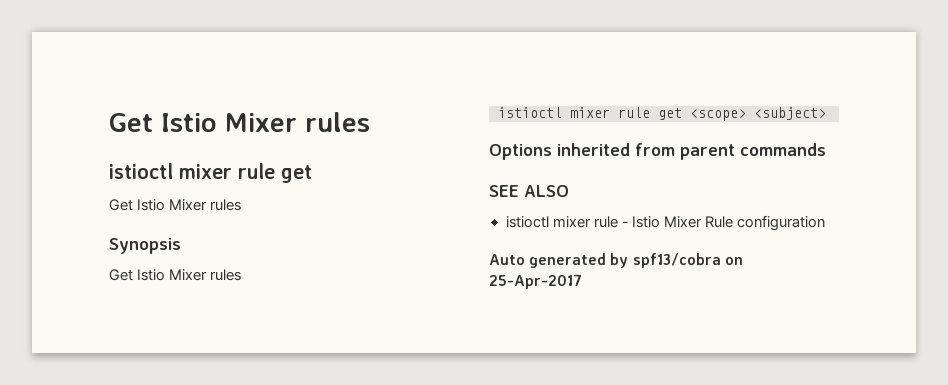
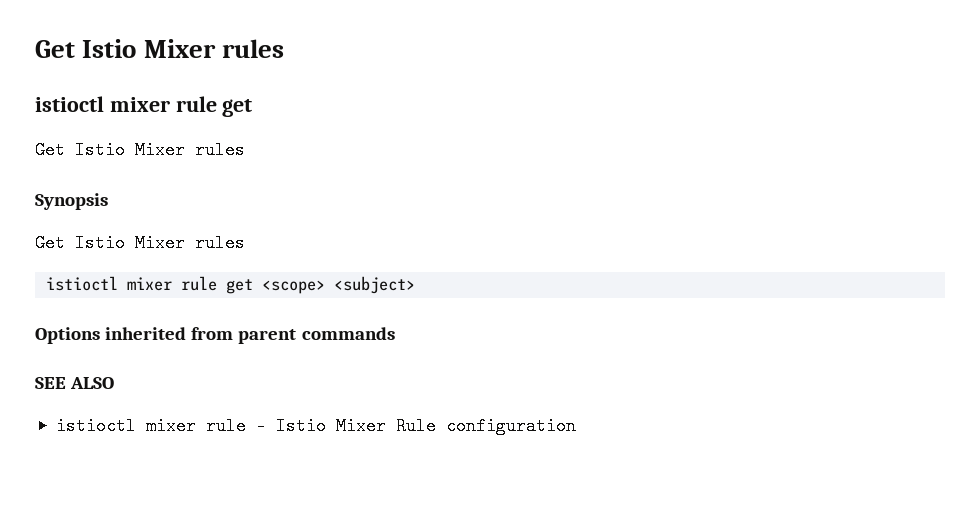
- Auto generated by spf13/cobra on 25-Apr-2017

